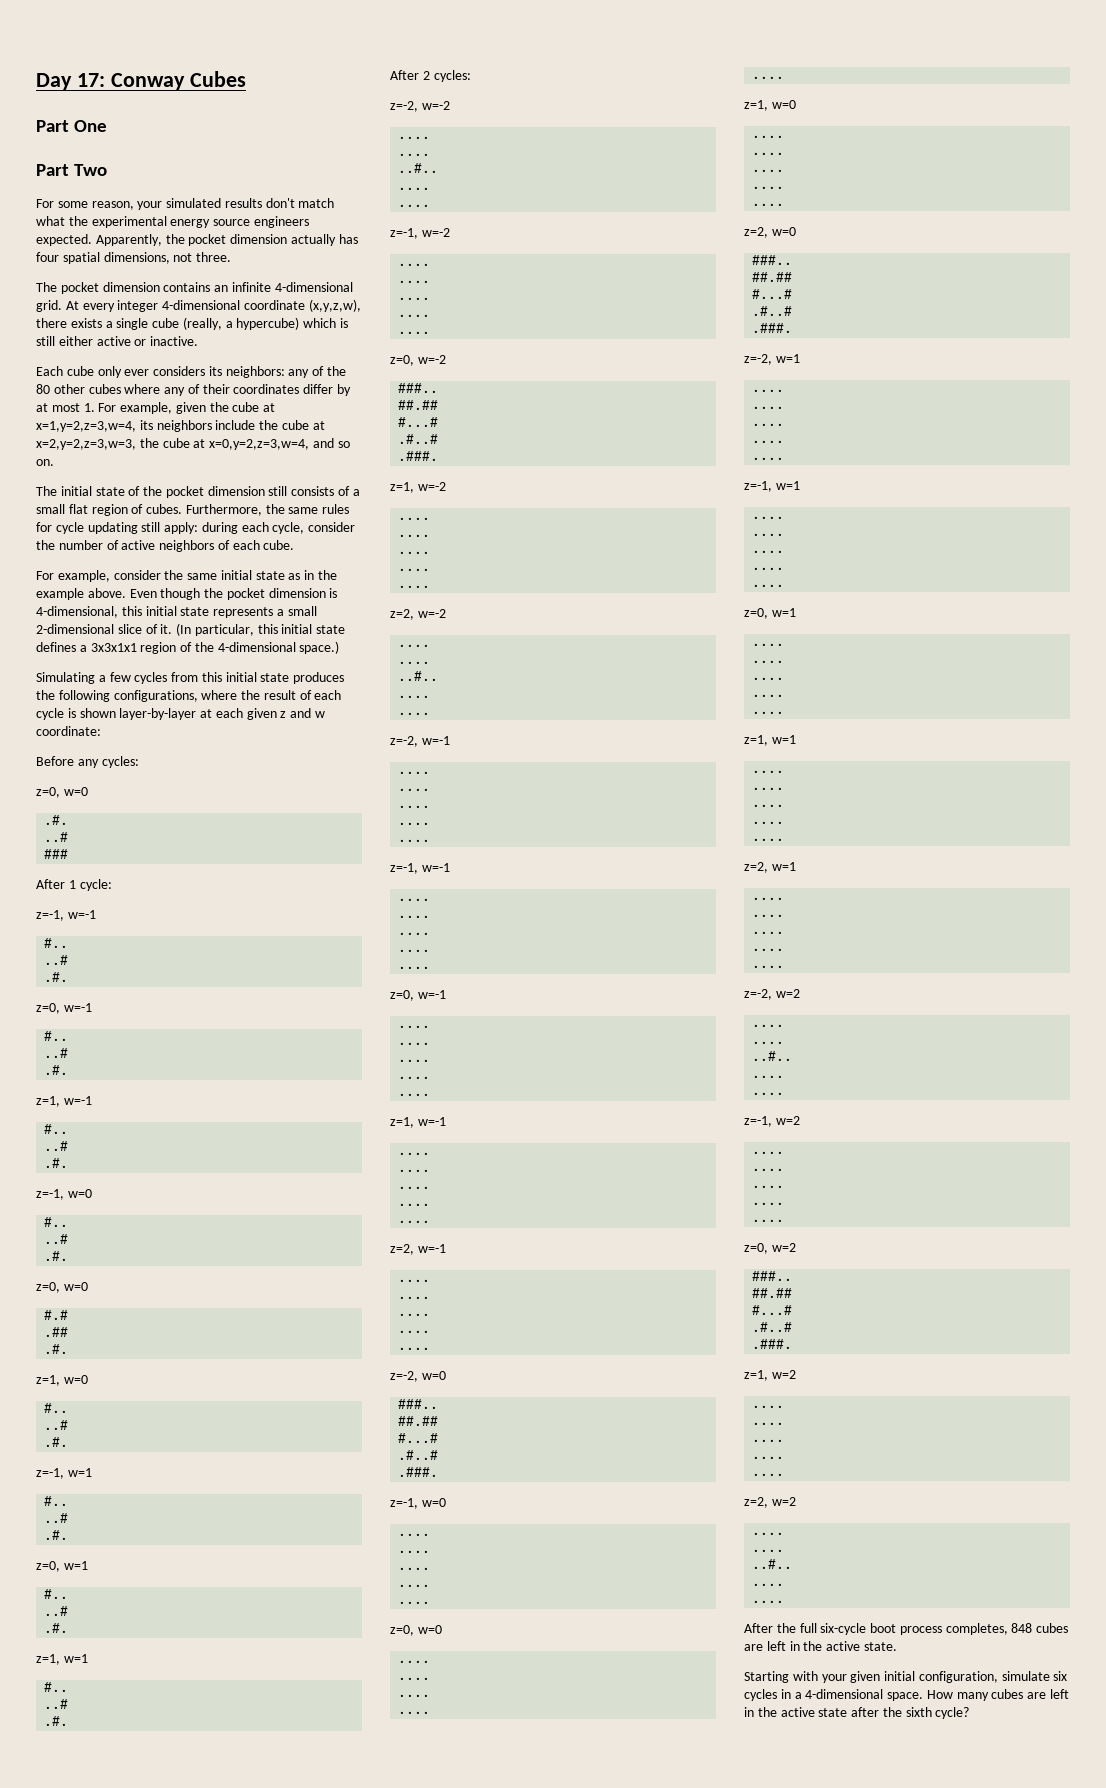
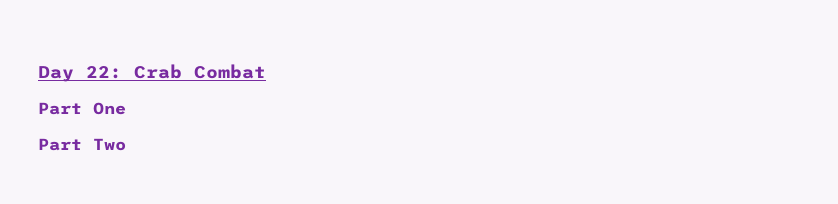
- Day 17: Conway Cubes
+ Day 22: Crab Combat
- For some reason, your simulated results don't match what the experimental energy source engineers expected. Apparently, the pocket dimension actually has four spatial dimensions, not three.
- The pocket dimension contains an infinite 4-dimensional grid. At every integer 4-dimensional coordinate (x,y,z,w), there exists a single cube (really, a hypercube) which is still either active or inactive.
- Each cube only ever considers its neighbors: any of the 80 other cubes where any of their coordinates differ by at most 1. For example, given the cube at x=1,y=2,z=3,w=4, its neighbors include the cube at x=2,y=2,z=3,w=3, the cube at x=0,y=2,z=3,w=4, and so on.
- The initial state of the pocket dimension still consists of a small flat region of cubes. Furthermore, the same rules for cycle updating still apply: during each cycle, consider the number of active neighbors of each cube.
- For example, consider the same initial state as in the example above. Even though the pocket dimension is 4-dimensional, this initial state represents a small 2-dimensional slice of it. (In particular, this initial state defines a 3x3x1x1 region of the 4-dimensional space.)
- Simulating a few cycles from this initial state produces the following configurations, where the result of each cycle is shown layer-by-layer at each given z and w coordinate:
- Before any cycles:
- z=0, w=0
- .#.
- ..#
- ###
- After 1 cycle:
- z=-1, w=-1
- #..
- ..#
- .#.
- z=0, w=-1
- #..
- ..#
- .#.
- z=1, w=-1
- #..
- ..#
- .#.
- z=-1, w=0
- #..
- ..#
- .#.
- z=0, w=0
- #.#
- .##
- .#.
- z=1, w=0
- #..
- ..#
- .#.
- z=-1, w=1
- #..
- ..#
- .#.
- z=0, w=1
- #..
- ..#
- .#.
- z=1, w=1
- #..
- ..#
- .#.
- After 2 cycles:
- z=-2, w=-2
- ....
- ....
- ..#..
- ....
- ....
- z=-1, w=-2
- ....
- ....
- ....
- ....
- ....
- z=0, w=-2
- ###..
- ##.##
- #...#
- .#..#
- .###.
- z=1, w=-2
- ....
- ....
- ....
- ....
- ....
- z=2, w=-2
- ....
- ....
- ..#..
- ....
- ....
- z=-2, w=-1
- ....
- ....
- ....
- ....
- ....
- z=-1, w=-1
- ....
- ....
- ....
- ....
- ....
- z=0, w=-1
- ....
- ....
- ....
- ....
- ....
- z=1, w=-1
- ....
- ....
- ....
- ....
- ....
- z=2, w=-1
- ....
- ....
- ....
- ....
- ....
- z=-2, w=0
- ###..
- ##.##
- #...#
- .#..#
- .###.
- z=-1, w=0
- ....
- ....
- ....
- ....
- ....
- z=0, w=0
- ....
- ....
- ....
- ....
- ....
- z=1, w=0
- ....
- ....
- ....
- ....
- ....
- z=2, w=0
- ###..
- ##.##
- #...#
- .#..#
- .###.
- z=-2, w=1
- ....
- ....
- ....
- ....
- ....
- z=-1, w=1
- ....
- ....
- ....
- ....
- ....
- z=0, w=1
- ....
- ....
- ....
- ....
- ....
- z=1, w=1
- ....
- ....
- ....
- ....
- ....
- z=2, w=1
- ....
- ....
- ....
- ....
- ....
- z=-2, w=2
- ....
- ....
- ..#..
- ....
- ....
- z=-1, w=2
- ....
- ....
- ....
- ....
- ....
- z=0, w=2
- ###..
- ##.##
- #...#
- .#..#
- .###.
- z=1, w=2
- ....
- ....
- ....
- ....
- ....
- z=2, w=2
- ....
- ....
- ..#..
- ....
- ....
- After the full six-cycle boot process completes, 848 cubes are left in the active state.
- Starting with your given initial configuration, simulate six cycles in a 4-dimensional space. How many cubes are left in the active state after the sixth cycle?

